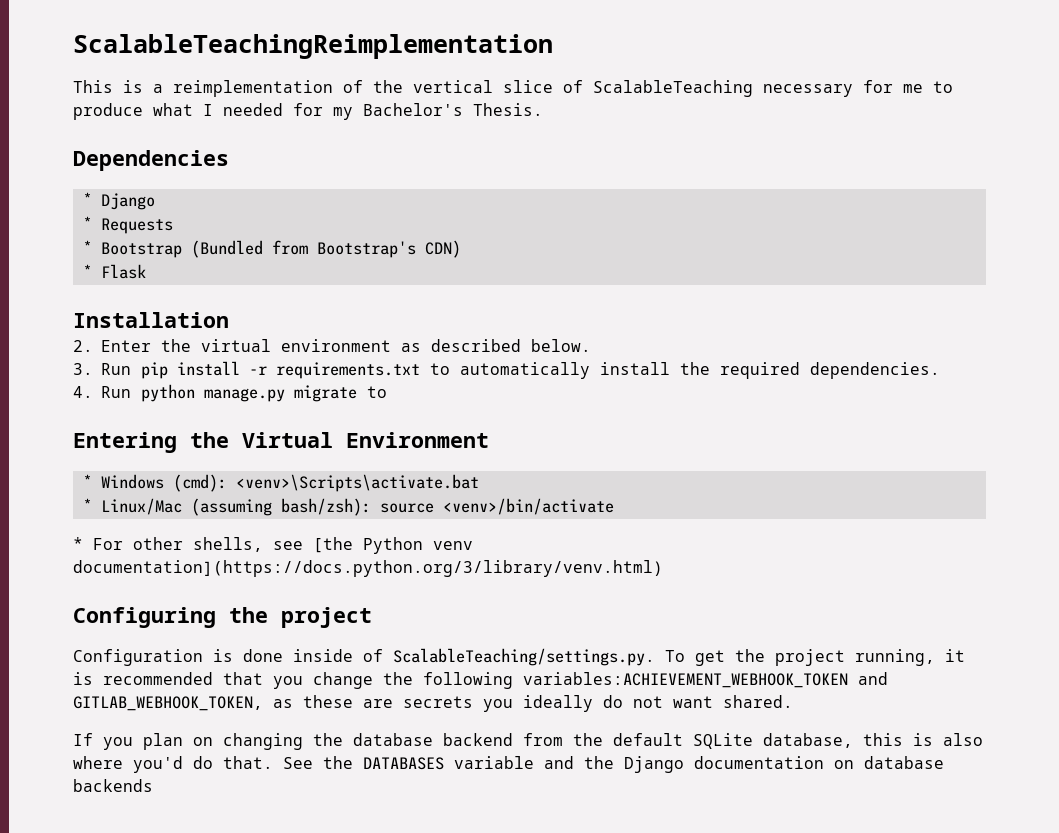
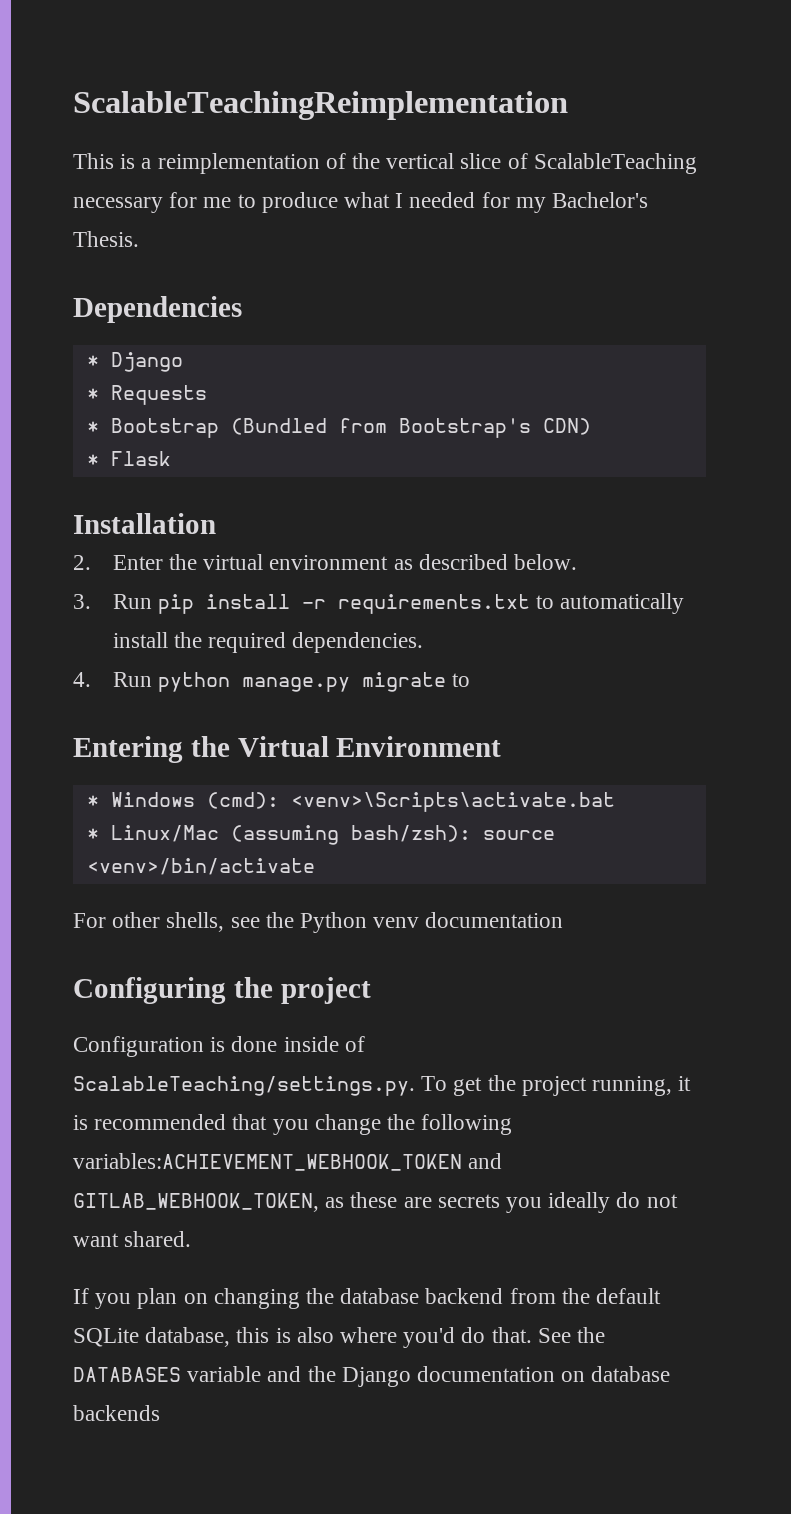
- * For other shells, see [the Python venv documentation](https://docs.python.org/3/library/venv.html)
+ For other shells, see the Python venv documentation

